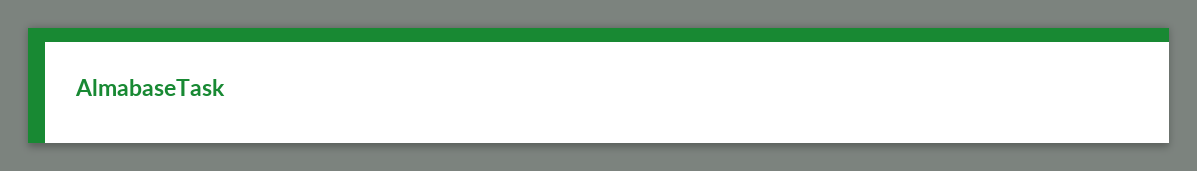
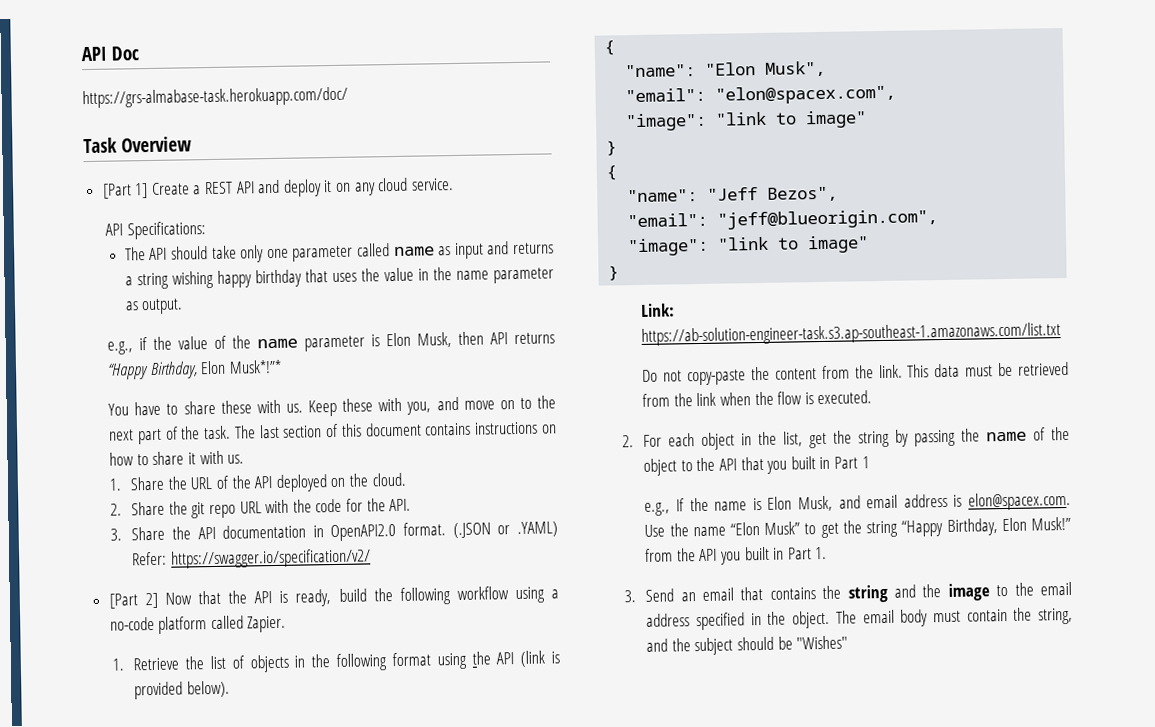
- AlmabaseTask
+ API Doc
+ https://grs-almabase-task.herokuapp.com/doc/
+ Task Overview
+ [Part 1] Create a REST API and deploy it on any cloud service.
+ API Specifications:
+ The API should take only one parameter called name as input and returns a string wishing happy birthday that uses the value in the name parameter as output.
+ e.g., if the value of the name parameter is Elon Musk, then API returns “Happy Birthday, Elon Musk*!”*
+ You have to share these with us. Keep these with you, and move on to the next part of the task. The last section of this document contains instructions on how to share it with us.
+ 1. Share the URL of the API deployed on the cloud.
+ 2. Share the git repo URL with the code for the API.
+ 3. Share the API documentation in OpenAPI2.0 format. (.JSON or .YAML) Refer: https://swagger.io/specification/v2/
+ [Part 2] Now that the API is ready, build the following workflow using a no-code platform called Zapier.
+ 1. Retrieve the list of objects in the following format using the API (link is provided below).
+ {
+ "name": "Elon Musk",
+ "email": "elon@spacex.com",
+ "image": "link to image"
+ }
+ {
+ "name": "Jeff Bezos",
+ "email": "jeff@blueorigin.com",
+ "image": "link to image"
+ }
+ Link: https://ab-solution-engineer-task.s3.ap-southeast-1.amazonaws.com/list.txt
+ Do not copy-paste the content from the link. This data must be retrieved from the link when the flow is executed.
+ 2. For each object in the list, get the string by passing the name of the object to the API that you built in Part 1
+ e.g., If the name is Elon Musk, and email address is elon@spacex.com. Use the name “Elon Musk” to get the string “Happy Birthday, Elon Musk!” from the API you built in Part 1.
+ 3. Send an email that contains the string and the image to the email address specified in the object. The email body must contain the string, and the subject should be "Wishes"

